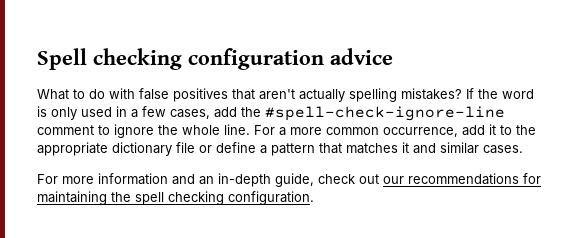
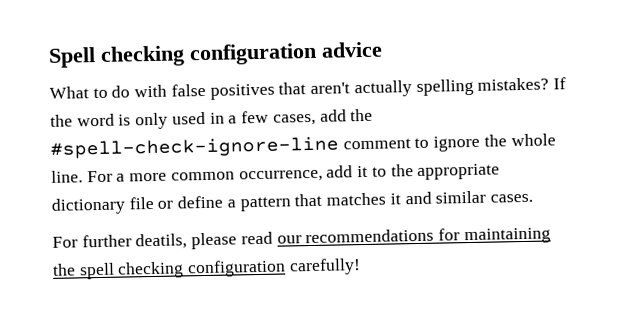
- For more information and an in-depth guide, check out our recommendations for maintaining the spell checking configuration.
+ For further deatils, please read our recommendations for maintaining the spell checking configuration carefully!

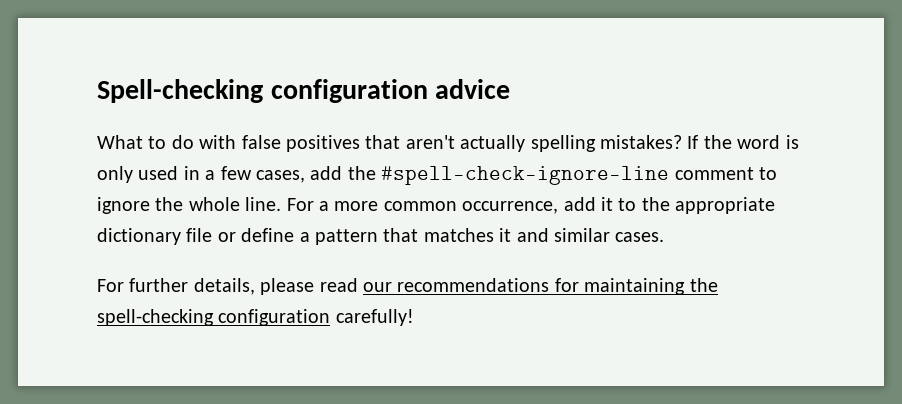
- Spell checking configuration advice
+ Spell-checking configuration advice
- For further deatils, please read our recommendations for maintaining the spell checking configuration carefully!
+ For further details, please read our recommendations for maintaining the spell-checking configuration carefully!

